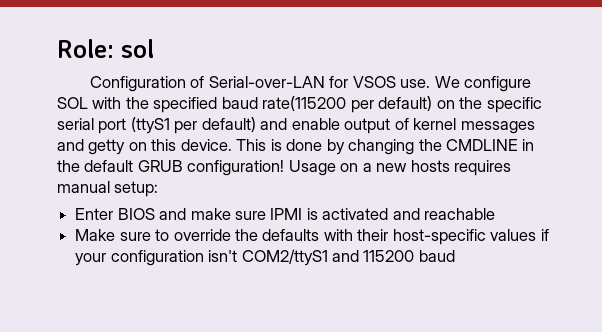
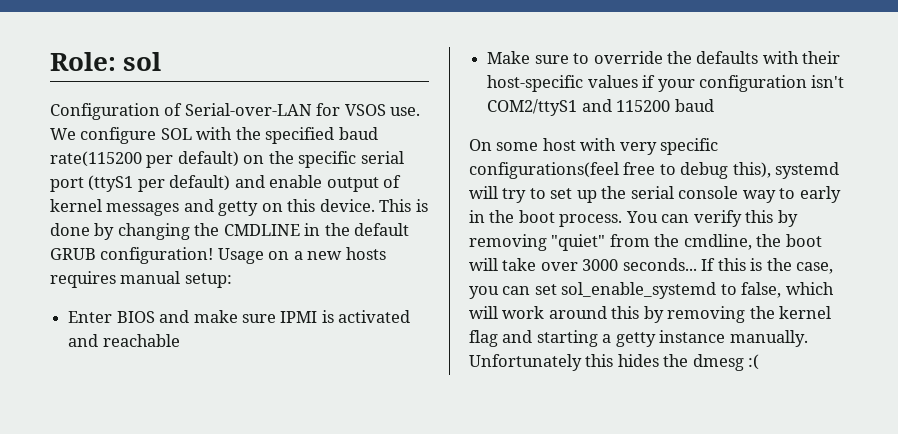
+ On some host with very specific configurations(feel free to debug this), systemd will try to set up the serial console way to early in the boot process. You can verify this by removing "quiet" from the cmdline, the boot will take over 3000 seconds... If this is the case, you can set sol_enable_systemd to false, which will work around this by removing the kernel flag and starting a getty instance manually. Unfortunately this hides the dmesg :(

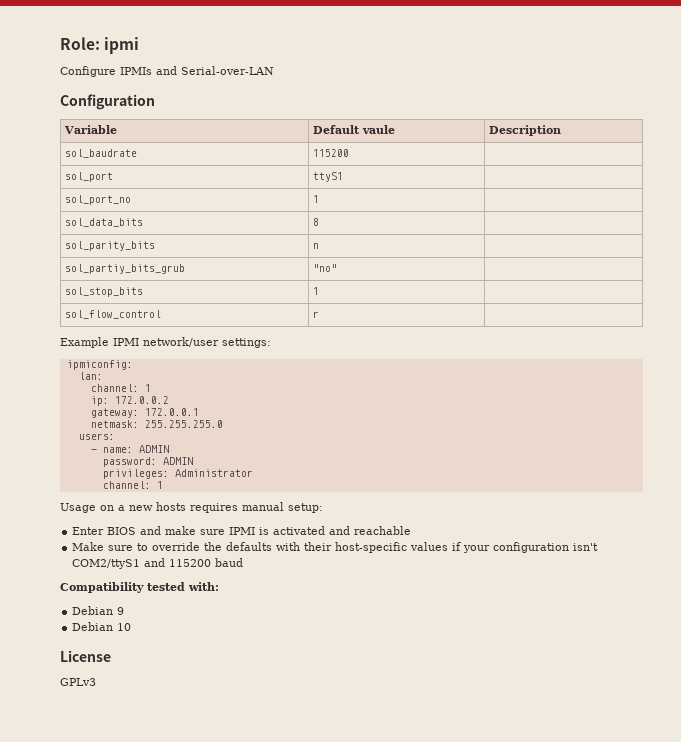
- Role: sol
- Configuration of Serial-over-LAN for VSOS use. We configure SOL with the specified baud rate(115200 per default) on the specific serial port (ttyS1 per default) and enable output of kernel messages and getty on this device. This is done by changing the CMDLINE in the default GRUB configuration! Usage on a new hosts requires manual setup:
+ Role: ipmi
+ Configure IPMIs and Serial-over-LAN
+ Configuration
+ Variable | Default vaule | Description
+ sol_baudrate | 115200 |
+ sol_port | ttyS1 |
+ sol_port_no | 1 |
+ sol_data_bits | 8 |
+ sol_parity_bits | n |
+ sol_partiy_bits_grub | "no" |
+ sol_stop_bits | 1 |
+ sol_flow_control | r |
+ Example IPMI network/user settings:
+ ipmiconfig:
+ lan:
+ channel: 1
+ ip: 172.0.0.2
+ gateway: 172.0.0.1
+ netmask: 255.255.255.0
+ users:
+ - name: ADMIN
+ password: ADMIN
+ privileges: Administrator
+ channel: 1
+ Usage on a new hosts requires manual setup:
- On some host with very specific configurations(feel free to debug this), systemd will try to set up the serial console way to early in the boot process. You can verify this by removing "quiet" from the cmdline, the boot will take over 3000 seconds... If this is the case, you can set sol_enable_systemd to false, which will work around this by removing the kernel flag and starting a getty instance manually. Unfortunately this hides the dmesg :(
+ Compatibility tested with:
+ Debian 9
+ Debian 10
+ License
+ GPLv3

